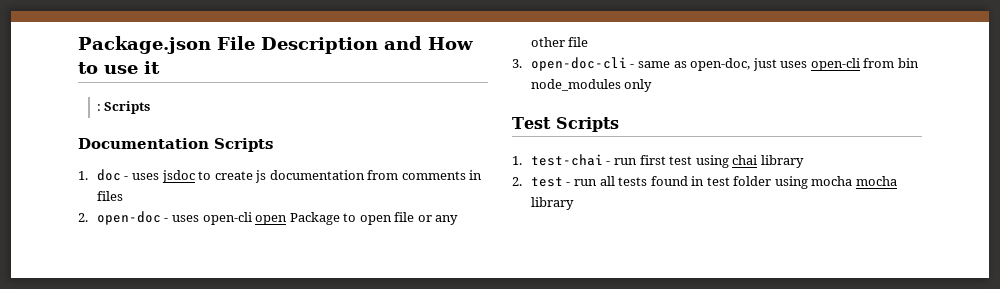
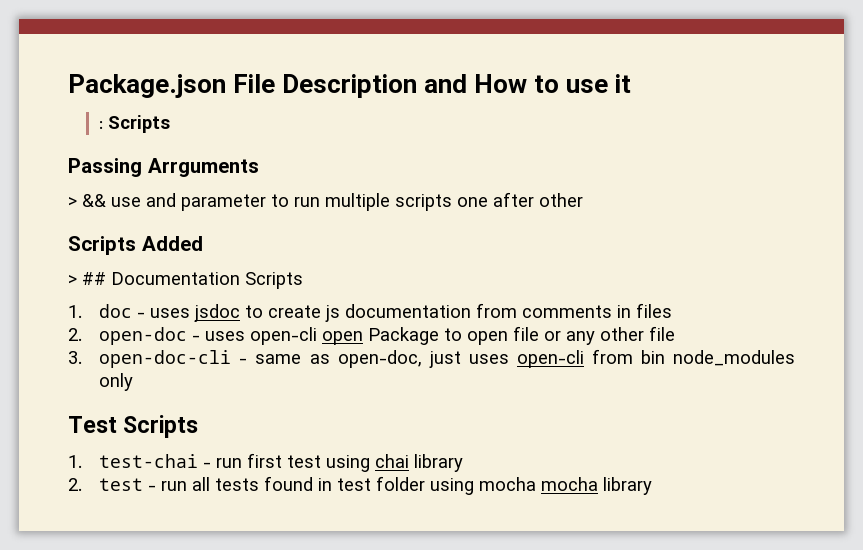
- Documentation Scripts
+ Passing Arrguments
+ > && use and parameter to run multiple scripts one after other
+ Scripts Added
+ > ## Documentation Scripts

